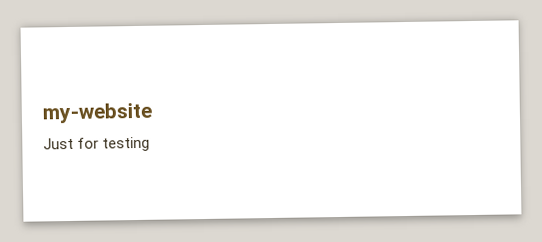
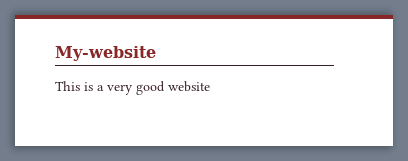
- my-website
- Just for testing
+ My-website
+ This is a very good website

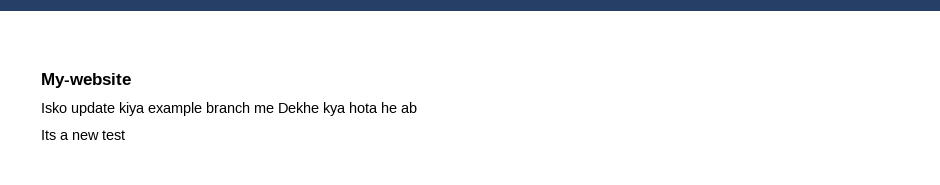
- This is a very good website
+ Isko update kiya example branch me Dekhe kya hota he ab
+ Its a new test

